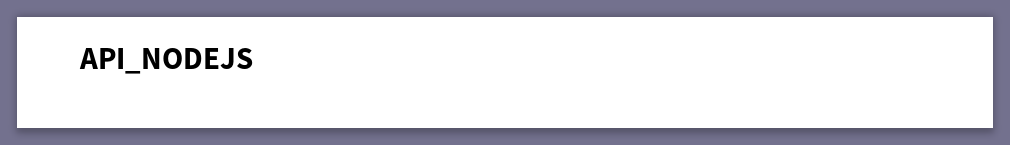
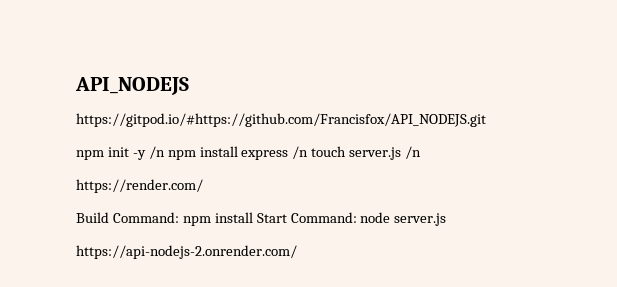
+ https://gitpod.io/#https://github.com/Francisfox/API_NODEJS.git
+ npm init -y /n npm install express /n touch server.js /n
+ https://render.com/
+ Build Command: npm install Start Command: node server.js
+ https://api-nodejs-2.onrender.com/

